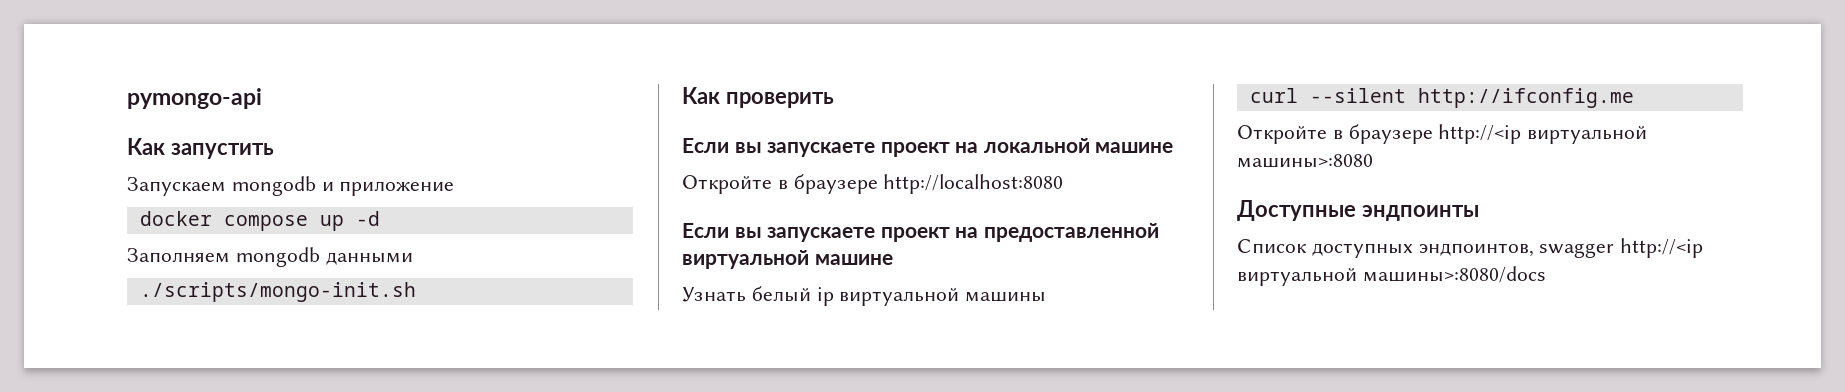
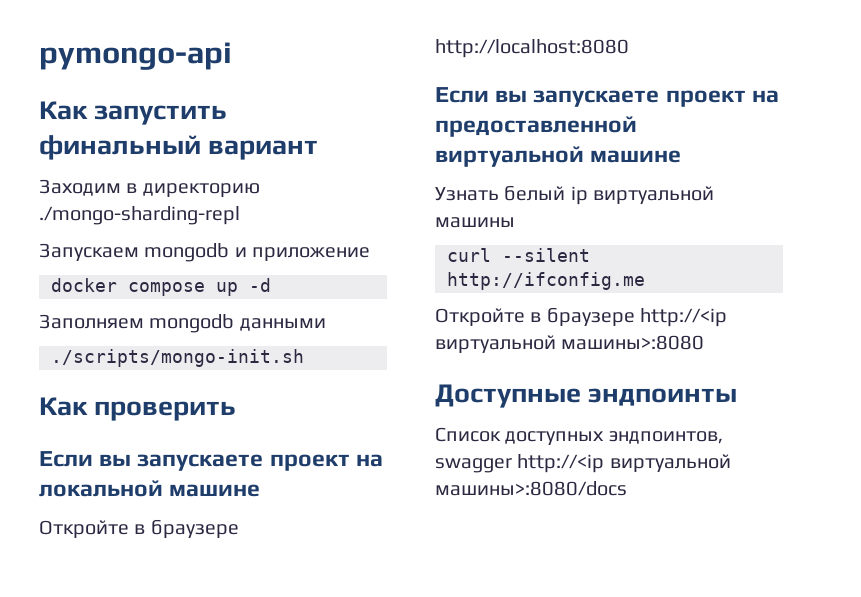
- Как запустить
+ Как запустить финальный вариант
+ Заходим в директорию ./mongo-sharding-repl

